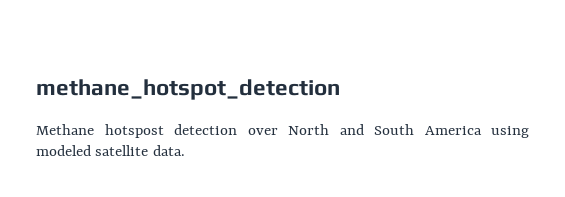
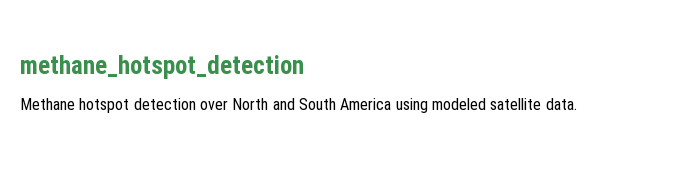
- Methane hotspost detection over North and South America using modeled satellite data.
+ Methane hotspot detection over North and South America using modeled satellite data.

